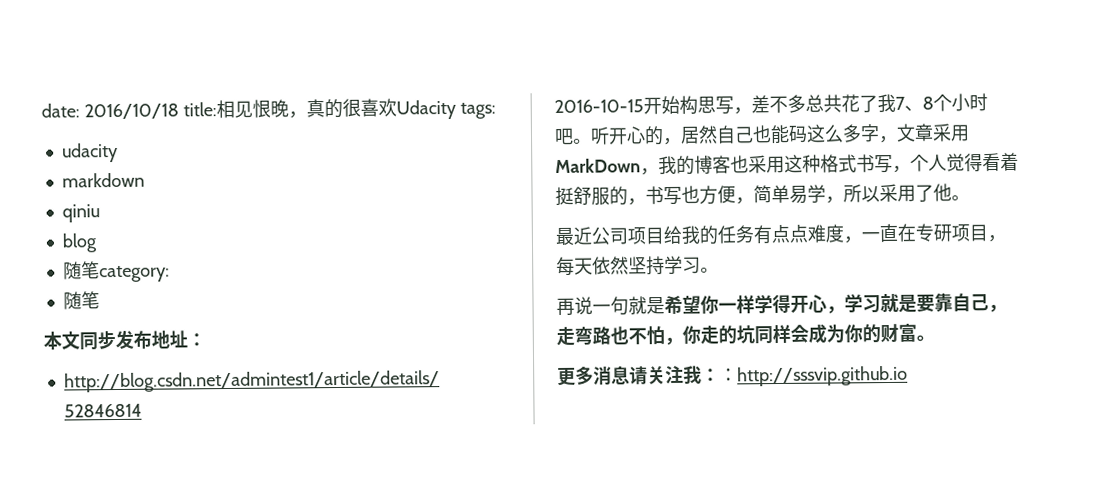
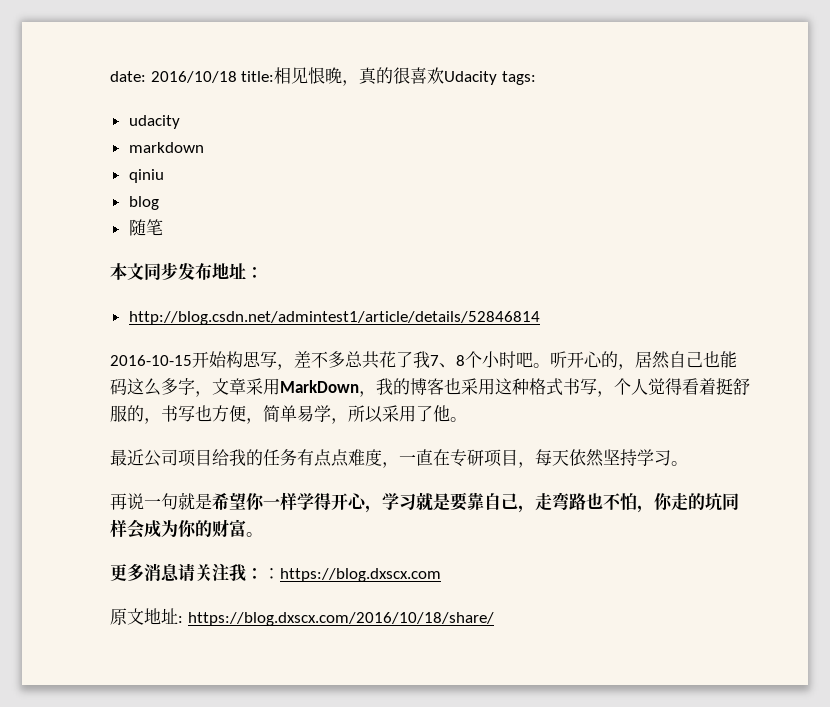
- 随笔category:
- 更多消息请关注我：：http://sssvip.github.io
+ 更多消息请关注我：：https://blog.dxscx.com
+ 原文地址: https://blog.dxscx.com/2016/10/18/share/

